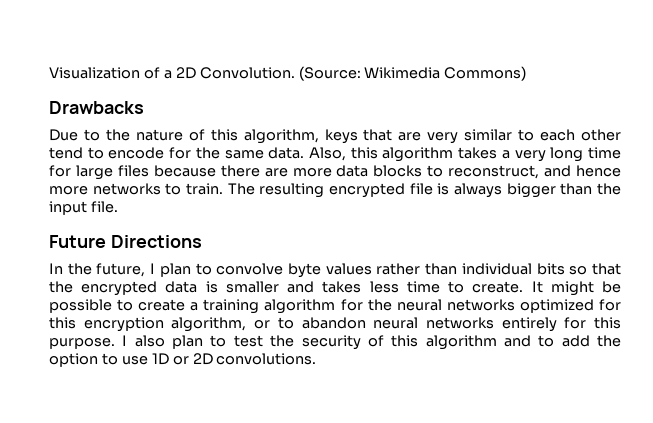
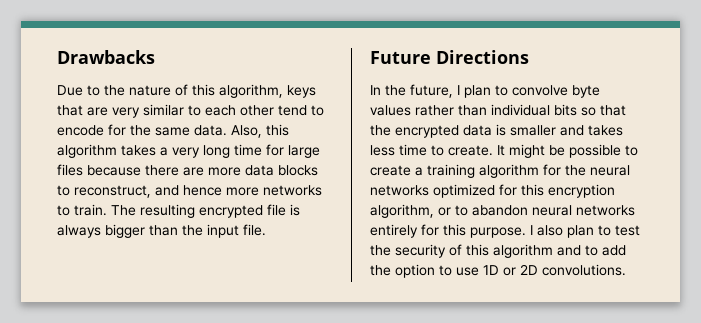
- Visualization of a 2D Convolution. (Source: Wikimedia Commons)

